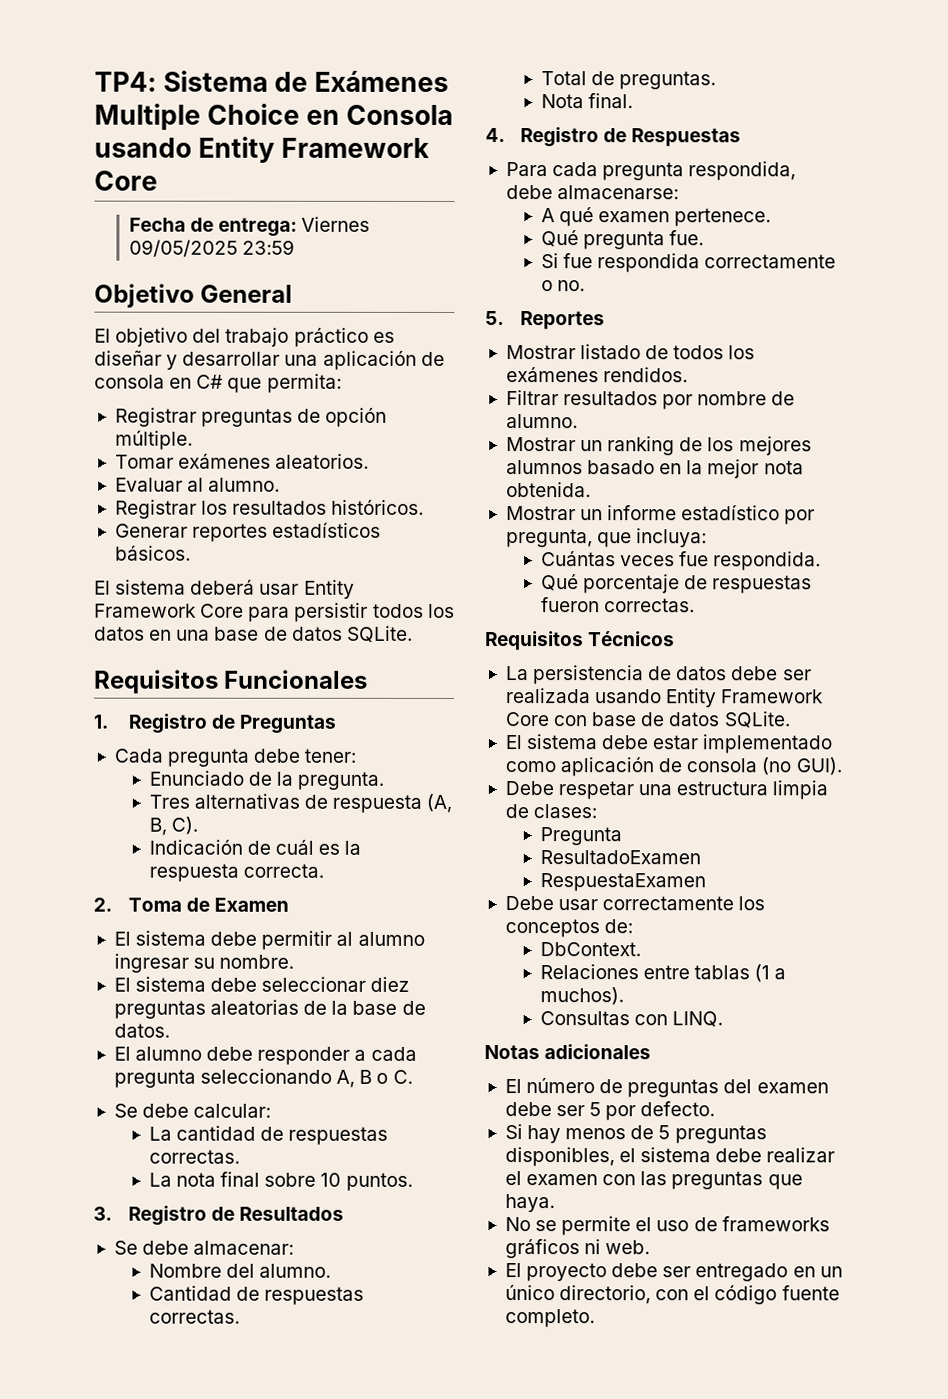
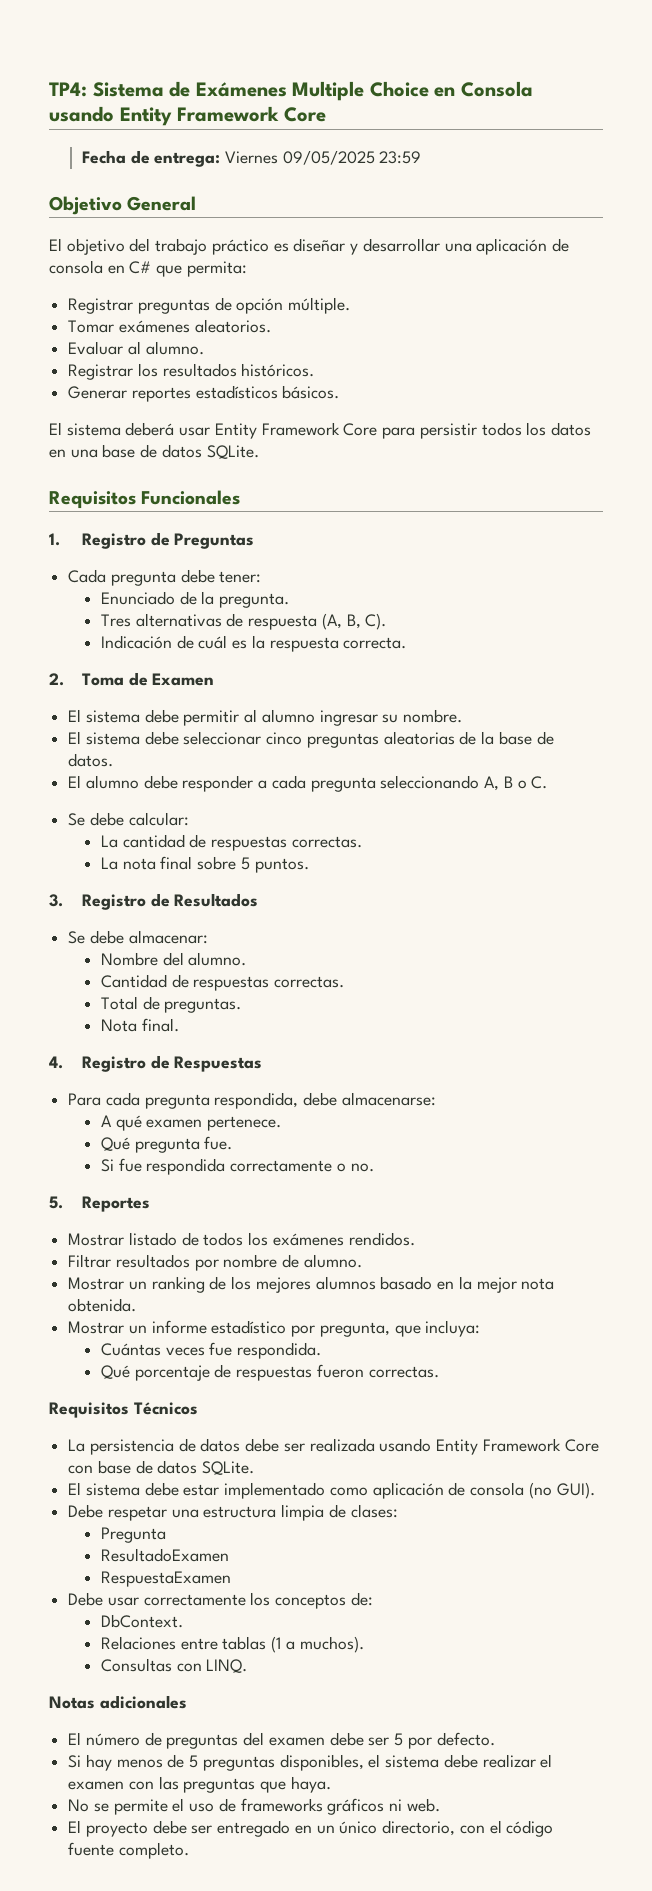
- El sistema debe seleccionar diez preguntas aleatorias de la base de datos.
+ El sistema debe seleccionar cinco preguntas aleatorias de la base de datos.
- La nota final sobre 10 puntos.
+ La nota final sobre 5 puntos.

